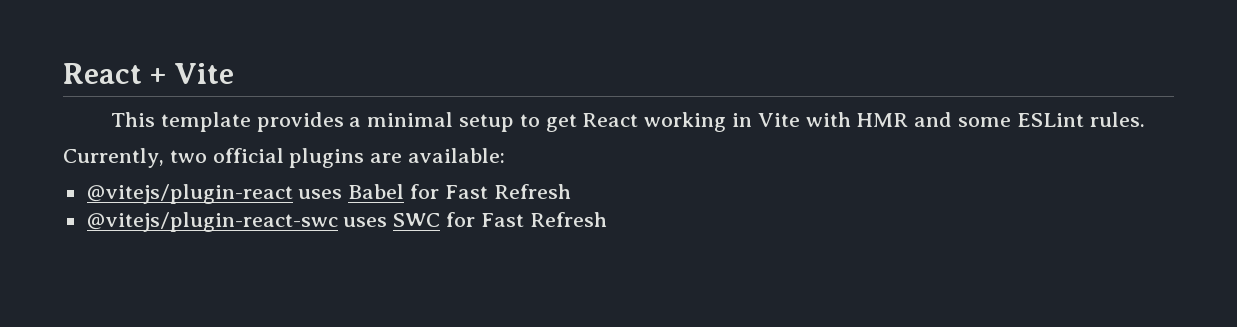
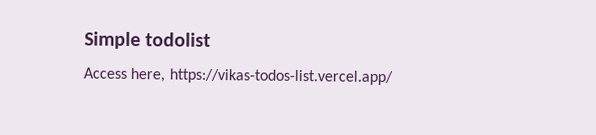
- React + Vite
- This template provides a minimal setup to get React working in Vite with HMR and some ESLint rules.
- Currently, two official plugins are available:
- @vitejs/plugin-react uses Babel for Fast Refresh
- @vitejs/plugin-react-swc uses SWC for Fast Refresh
+ Simple todolist
+ Access here, https://vikas-todos-list.vercel.app/

